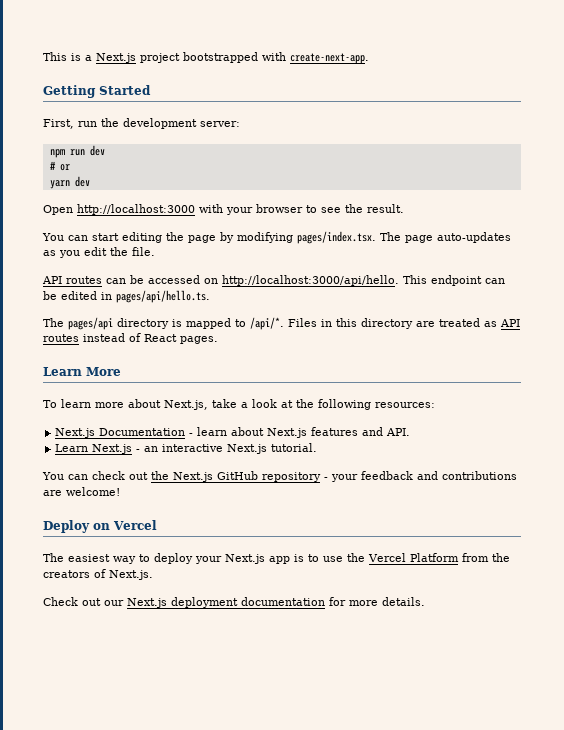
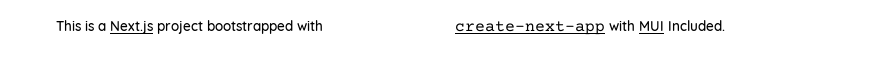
- This is a Next.js project bootstrapped with create-next-app.
- Getting Started
- First, run the development server:
- npm run dev
- # or
- yarn dev
- Open http://localhost:3000 with your browser to see the result.
- You can start editing the page by modifying pages/index.tsx. The page auto-updates as you edit the file.
- API routes can be accessed on http://localhost:3000/api/hello. This endpoint can be edited in pages/api/hello.ts.
- The pages/api directory is mapped to /api/*. Files in this directory are treated as API routes instead of React pages.
- Learn More
- To learn more about Next.js, take a look at the following resources:
- Next.js Documentation - learn about Next.js features and API.
- Learn Next.js - an interactive Next.js tutorial.
- You can check out the Next.js GitHub repository - your feedback and contributions are welcome!
- Deploy on Vercel
- The easiest way to deploy your Next.js app is to use the Vercel Platform from the creators of Next.js.
- Check out our Next.js deployment documentation for more details.
+ This is a Next.js project bootstrapped with create-next-app with MUI Included.

